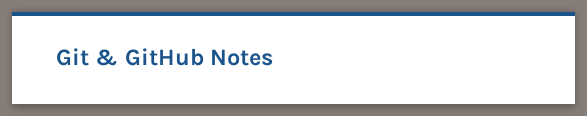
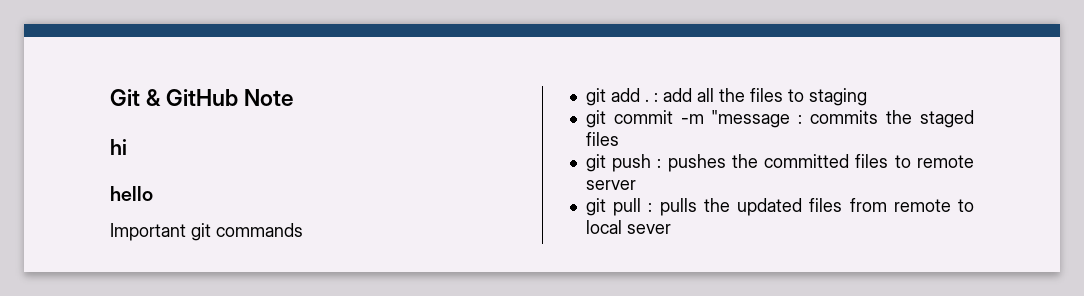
- Git & GitHub Notes
+ Git & GitHub Note
+ hi
+ hello
+ Important git commands
+ git add . : add all the files to staging
+ git commit -m "message : commits the staged files
+ git push : pushes the committed files to remote server
+ git pull : pulls the updated files from remote to local sever

